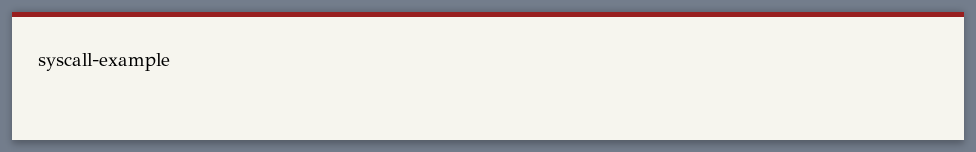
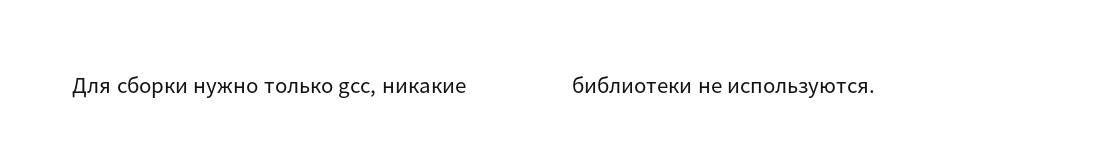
- syscall-example
+ Для сборки нужно только gcc, никакие библиотеки не используются.

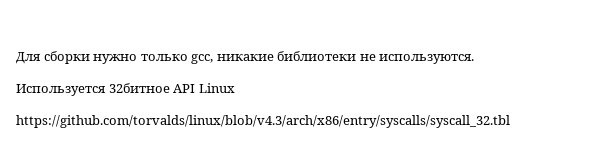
+ Используется 32битное API Linux
+ https://github.com/torvalds/linux/blob/v4.3/arch/x86/entry/syscalls/syscall_32.tbl

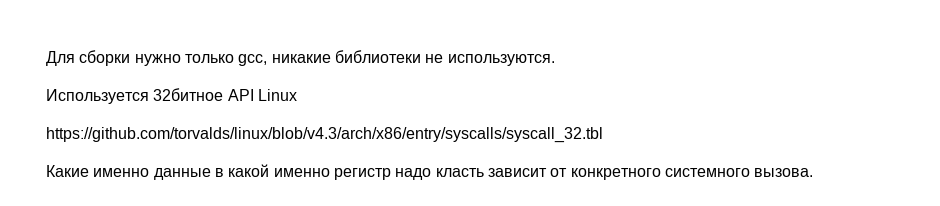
+ Какие именно данные в какой именно регистр надо класть зависит от конкретного системного вызова.

